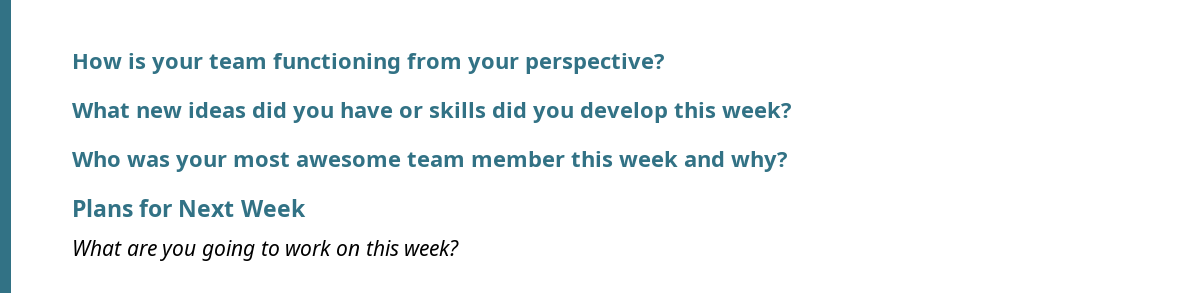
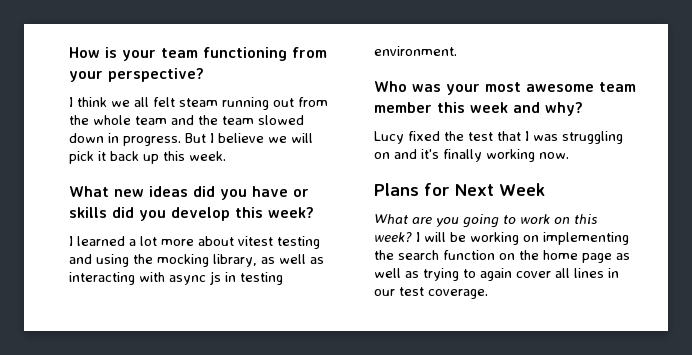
+ I think we all felt steam running out from the whole team and the team slowed down in progress. But I believe we will pick it back up this week.
+ I learned a lot more about vitest testing and using the mocking library, as well as interacting with async js in testing environment.
+ Lucy fixed the test that I was struggling on and it's finally working now.
+ I will be working on implementing the search function on the home page as well as trying to again cover all lines in our test coverage.

